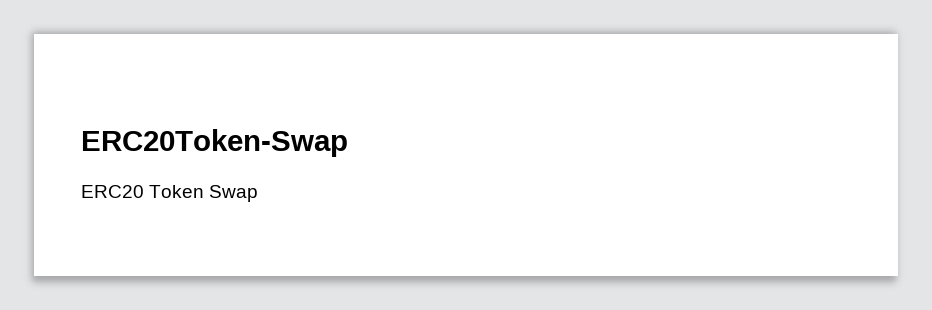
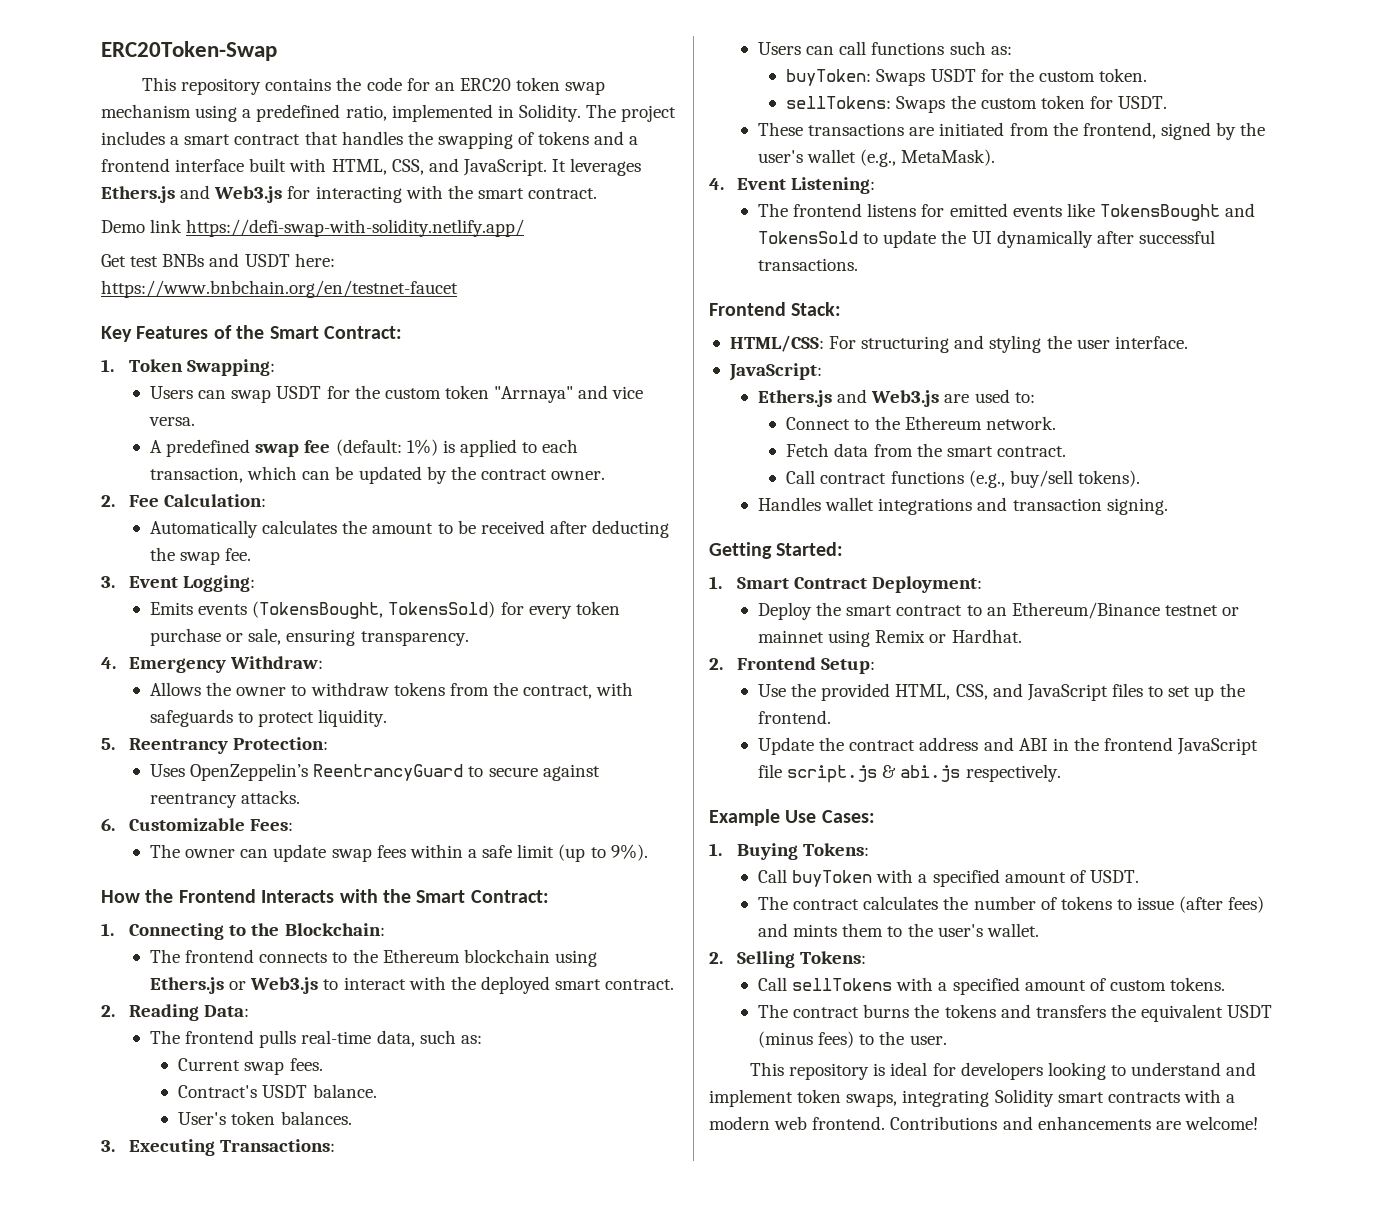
- ERC20 Token Swap
+ This repository contains the code for an ERC20 token swap mechanism using a predefined ratio, implemented in Solidity. The project includes a smart contract that handles the swapping of tokens and a frontend interface built with HTML, CSS, and JavaScript. It leverages Ethers.js and Web3.js for interacting with the smart contract.
+ Demo link https://defi-swap-with-solidity.netlify.app/
+ Get test BNBs and USDT here: https://www.bnbchain.org/en/testnet-faucet
+ Key Features of the Smart Contract:
+ 1. Token Swapping:
+ Users can swap USDT for the custom token "Arrnaya" and vice versa.
+ A predefined swap fee (default: 1%) is applied to each transaction, which can be updated by the contract owner.
+ 2. Fee Calculation:
+ Automatically calculates the amount to be received after deducting the swap fee.
+ 3. Event Logging:
+ Emits events (TokensBought, TokensSold) for every token purchase or sale, ensuring transparency.
+ 4. Emergency Withdraw:
+ Allows the owner to withdraw tokens from the contract, with safeguards to protect liquidity.
+ 5. Reentrancy Protection:
+ Uses OpenZeppelin’s ReentrancyGuard to secure against reentrancy attacks.
+ 6. Customizable Fees:
+ The owner can update swap fees within a safe limit (up to 9%).
+ How the Frontend Interacts with the Smart Contract:
+ 1. Connecting to the Blockchain:
+ The frontend connects to the Ethereum blockchain using Ethers.js or Web3.js to interact with the deployed smart contract.
+ 2. Reading Data:
+ The frontend pulls real-time data, such as:
+ Current swap fees.
+ Contract's USDT balance.
+ User's token balances.
+ 3. Executing Transactions:
+ Users can call functions such as:
+ buyToken: Swaps USDT for the custom token.
+ sellTokens: Swaps the custom token for USDT.
+ These transactions are initiated from the frontend, signed by the user's wallet (e.g., MetaMask).
+ 4. Event Listening:
+ The frontend listens for emitted events like TokensBought and TokensSold to update the UI dynamically after successful transactions.
+ Frontend Stack:
+ HTML/CSS: For structuring and styling the user interface.
+ JavaScript:
+ Ethers.js and Web3.js are used to:
+ Connect to the Ethereum network.
+ Fetch data from the smart contract.
+ Call contract functions (e.g., buy/sell tokens).
+ Handles wallet integrations and transaction signing.
+ Getting Started:
+ 1. Smart Contract Deployment:
+ Deploy the smart contract to an Ethereum/Binance testnet or mainnet using Remix or Hardhat.
+ 2. Frontend Setup:
+ Use the provided HTML, CSS, and JavaScript files to set up the frontend.
+ Update the contract address and ABI in the frontend JavaScript file script.js & abi.js respectively.
+ Example Use Cases:
+ 1. Buying Tokens:
+ Call buyToken with a specified amount of USDT.
+ The contract calculates the number of tokens to issue (after fees) and mints them to the user's wallet.
+ 2. Selling Tokens:
+ Call sellTokens with a specified amount of custom tokens.
+ The contract burns the tokens and transfers the equivalent USDT (minus fees) to the user.
+ This repository is ideal for developers looking to understand and implement token swaps, integrating Solidity smart contracts with a modern web frontend. Contributions and enhancements are welcome!

